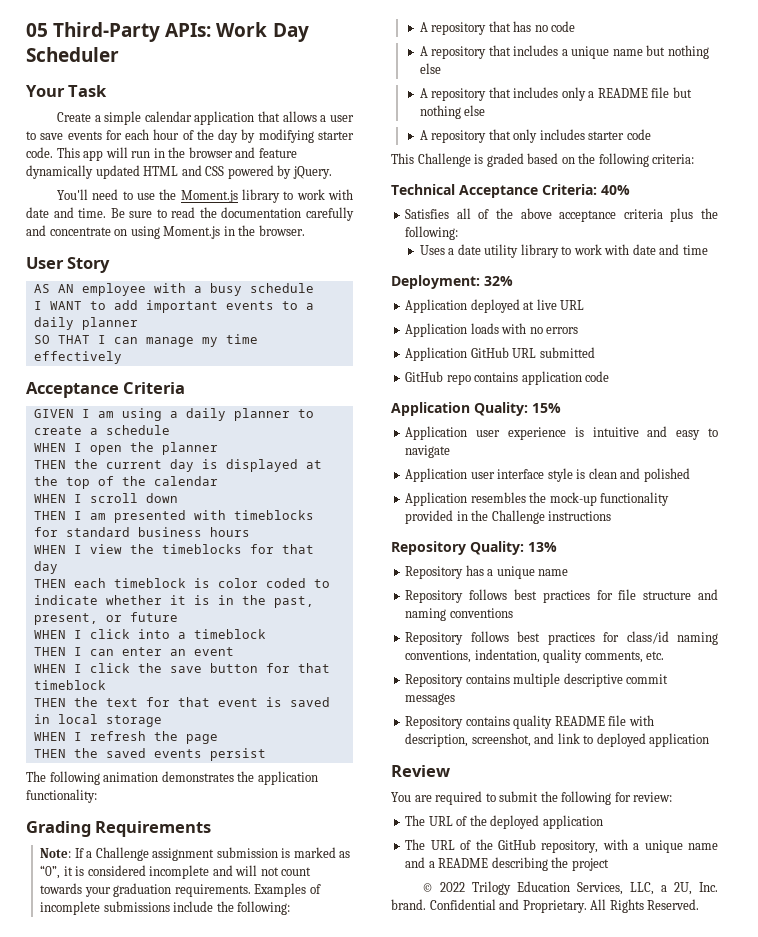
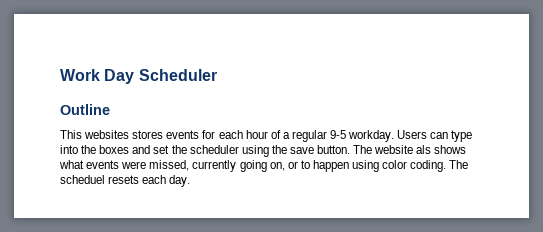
- 05 Third-Party APIs: Work Day Scheduler
+ Work Day Scheduler
- Your Task
- Create a simple calendar application that allows a user to save events for each hour of the day by modifying starter code. This app will run in the browser and feature dynamically updated HTML and CSS powered by jQuery.
- You'll need to use the Moment.js library to work with date and time. Be sure to read the documentation carefully and concentrate on using Moment.js in the browser.
- User Story
- AS AN employee with a busy schedule
- I WANT to add important events to a daily planner
- SO THAT I can manage my time effectively
- Acceptance Criteria
- GIVEN I am using a daily planner to create a schedule
- WHEN I open the planner
- THEN the current day is displayed at the top of the calendar
- WHEN I scroll down
- THEN I am presented with timeblocks for standard business hours
- WHEN I view the timeblocks for that day
- THEN each timeblock is color coded to indicate whether it is in the past, present, or future
- WHEN I click into a timeblock
- THEN I can enter an event
- WHEN I click the save button for that timeblock
- THEN the text for that event is saved in local storage
- WHEN I refresh the page
- THEN the saved events persist
- The following animation demonstrates the application functionality:
- Grading Requirements
- Note: If a Challenge assignment submission is marked as “0”, it is considered incomplete and will not count towards your graduation requirements. Examples of incomplete submissions include the following:
- A repository that has no code
- A repository that includes a unique name but nothing else
- A repository that includes only a README file but nothing else
- A repository that only includes starter code
- This Challenge is graded based on the following criteria:
- Technical Acceptance Criteria: 40%
- Satisfies all of the above acceptance criteria plus the following:
- Uses a date utility library to work with date and time
- Deployment: 32%
- Application deployed at live URL
- Application loads with no errors
- Application GitHub URL submitted
- GitHub repo contains application code
- Application Quality: 15%
- Application user experience is intuitive and easy to navigate
- Application user interface style is clean and polished
- Application resembles the mock-up functionality provided in the Challenge instructions
- Repository Quality: 13%
- Repository has a unique name
- Repository follows best practices for file structure and naming conventions
- Repository follows best practices for class/id naming conventions, indentation, quality comments, etc.
- Repository contains multiple descriptive commit messages
- Repository contains quality README file with description, screenshot, and link to deployed application
- Review
- You are required to submit the following for review:
- The URL of the deployed application
- The URL of the GitHub repository, with a unique name and a README describing the project
- © 2022 Trilogy Education Services, LLC, a 2U, Inc. brand. Confidential and Proprietary. All Rights Reserved.
+ Outline
+ This websites stores events for each hour of a regular 9-5 workday. Users can type into the boxes and set the scheduler using the save button. The website als shows what events were missed, currently going on, or to happen using color coding. The scheduel resets each day.

